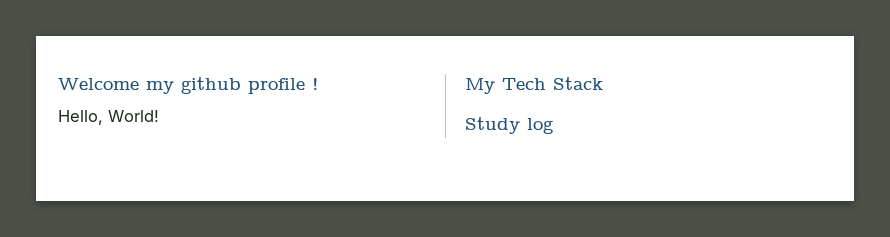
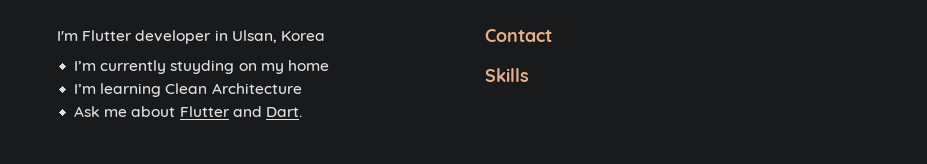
- Welcome my github profile !
- Hello, World!
- My Tech Stack
- Study log
+ I'm Flutter developer in Ulsan, Korea
+ I’m currently stuyding on my home
+ I’m learning Clean Architecture
+ Ask me about Flutter and Dart.
+ Contact
+ Skills

